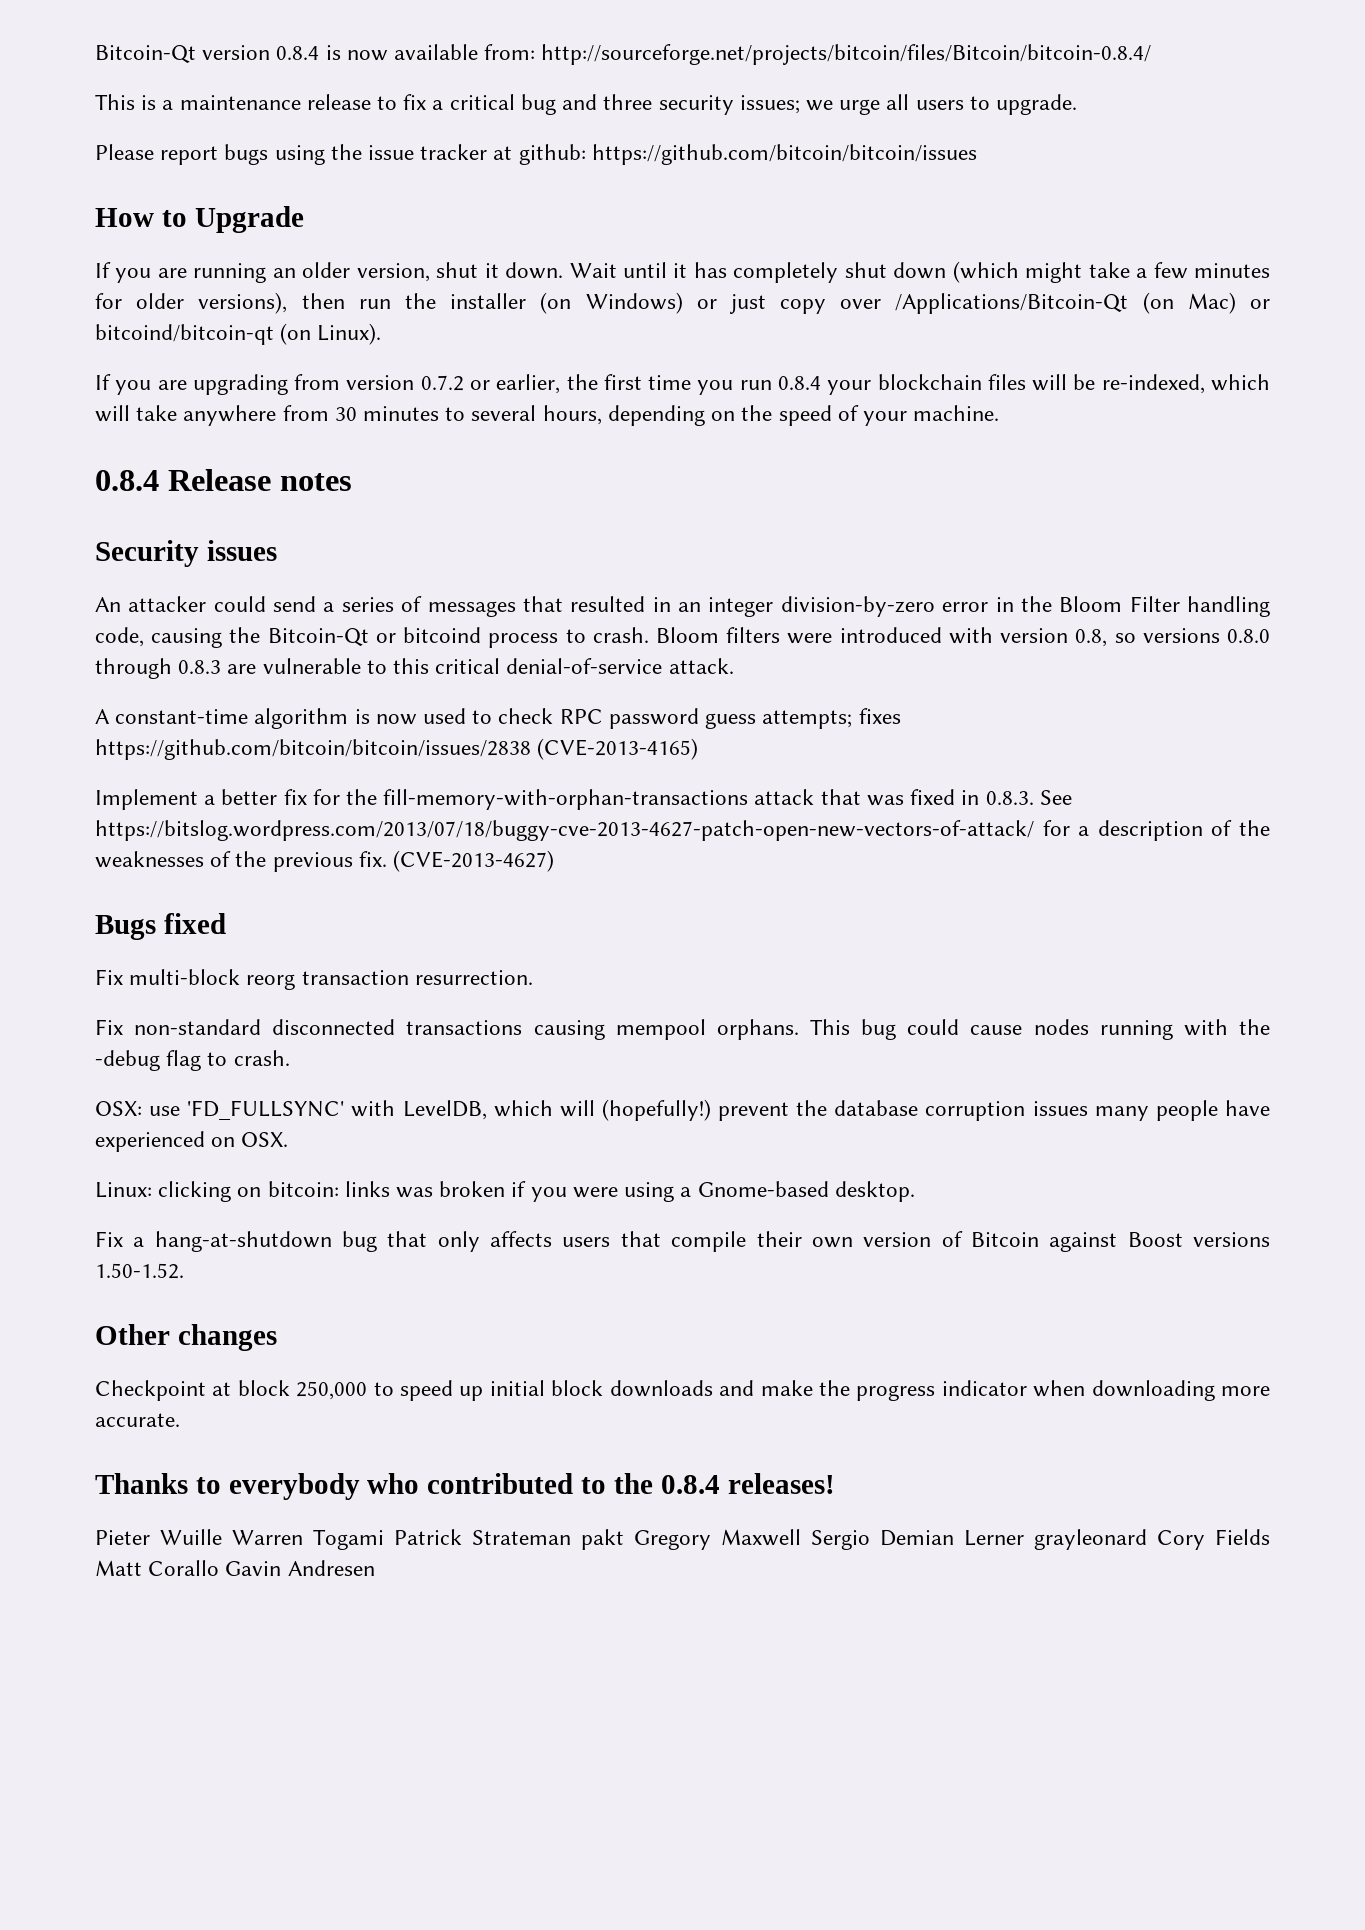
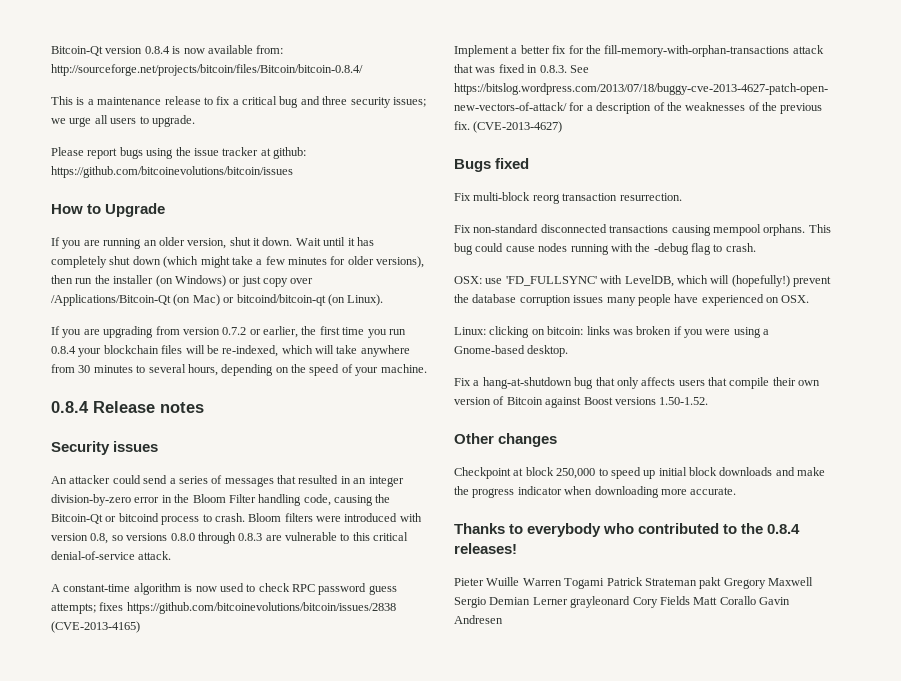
- Please report bugs using the issue tracker at github: https://github.com/bitcoin/bitcoin/issues
+ Please report bugs using the issue tracker at github: https://github.com/bitcoinevolutions/bitcoin/issues
- A constant-time algorithm is now used to check RPC password guess attempts; fixes https://github.com/bitcoin/bitcoin/issues/2838 (CVE-2013-4165)
+ A constant-time algorithm is now used to check RPC password guess attempts; fixes https://github.com/bitcoinevolutions/bitcoin/issues/2838 (CVE-2013-4165)

